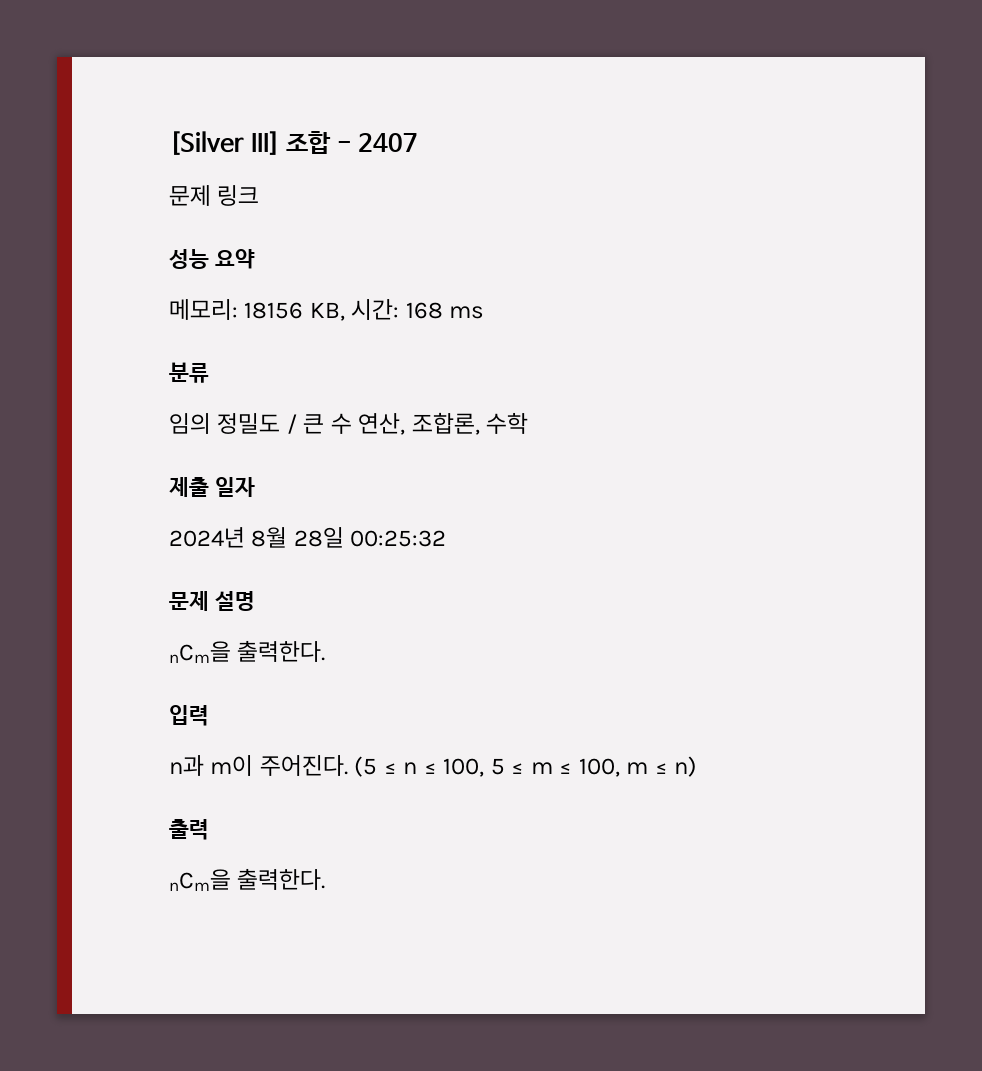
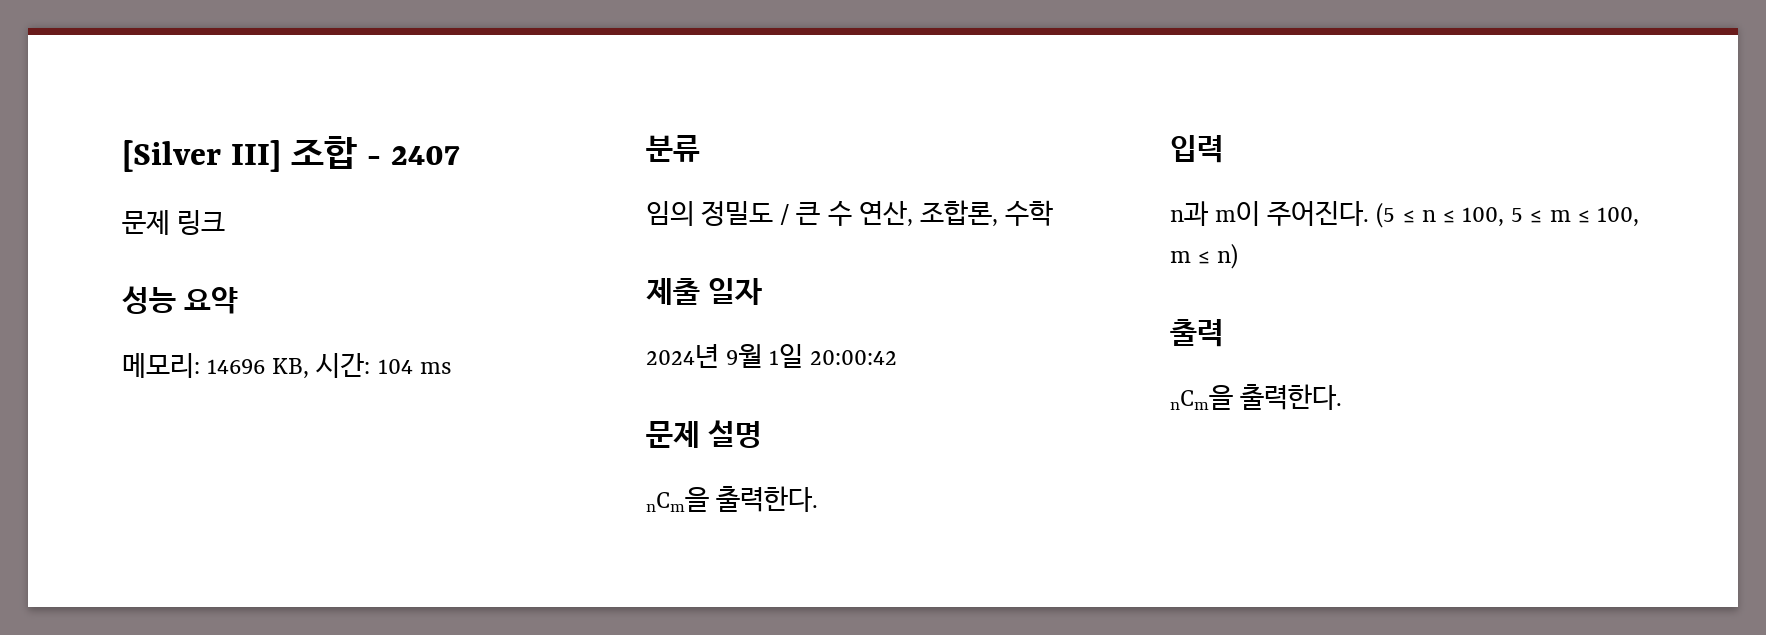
- 메모리: 18156 KB, 시간: 168 ms
+ 메모리: 14696 KB, 시간: 104 ms
- 2024년 8월 28일 00:25:32
+ 2024년 9월 1일 20:00:42

